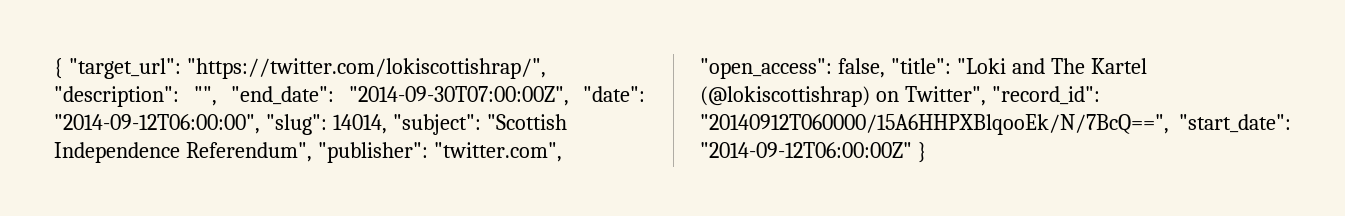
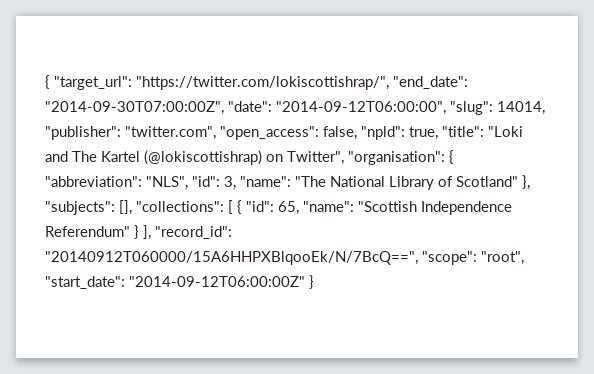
- { "target_url": "https://twitter.com/lokiscottishrap/", "description": "", "end_date": "2014-09-30T07:00:00Z", "date": "2014-09-12T06:00:00", "slug": 14014, "subject": "Scottish Independence Referendum", "publisher": "twitter.com", "open_access": false, "title": "Loki and The Kartel (@lokiscottishrap) on Twitter", "record_id": "20140912T060000/15A6HHPXBlqooEk/N/7BcQ==", "start_date": "2014-09-12T06:00:00Z" }
+ { "target_url": "https://twitter.com/lokiscottishrap/", "end_date": "2014-09-30T07:00:00Z", "date": "2014-09-12T06:00:00", "slug": 14014, "publisher": "twitter.com", "open_access": false, "npld": true, "title": "Loki and The Kartel (@lokiscottishrap) on Twitter", "organisation": { "abbreviation": "NLS", "id": 3, "name": "The National Library of Scotland" }, "subjects": [], "collections": [ { "id": 65, "name": "Scottish Independence Referendum" } ], "record_id": "20140912T060000/15A6HHPXBlqooEk/N/7BcQ==", "scope": "root", "start_date": "2014-09-12T06:00:00Z" }

